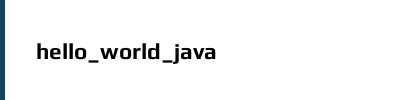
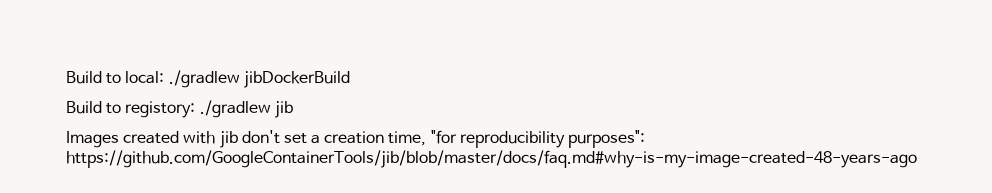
- hello_world_java
+ Build to local: ./gradlew jibDockerBuild
+ Build to registory: ./gradlew jib
+ Images created with jib don't set a creation time, "for reproducibility purposes": https://github.com/GoogleContainerTools/jib/blob/master/docs/faq.md#why-is-my-image-created-48-years-ago

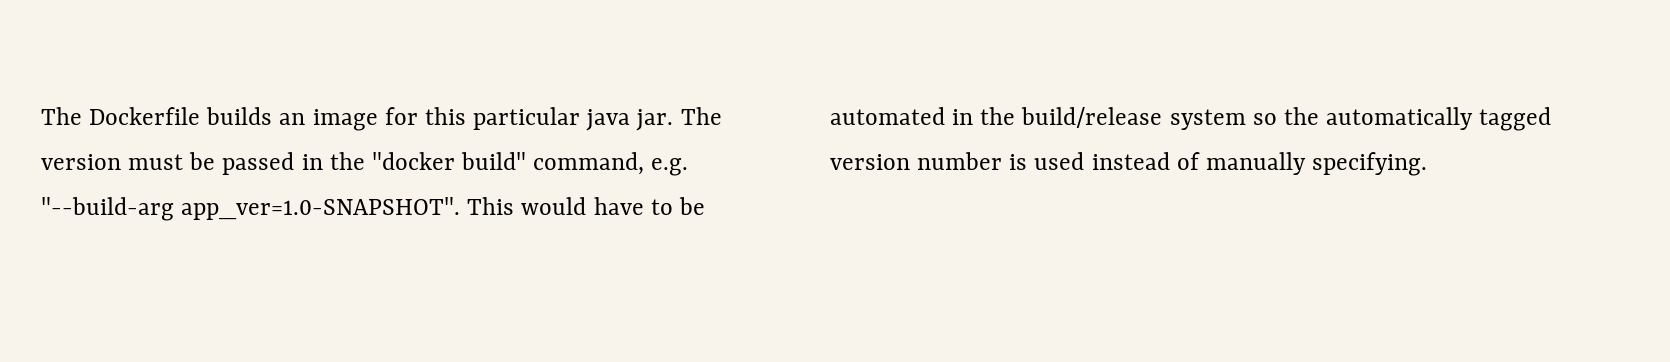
- Build to local: ./gradlew jibDockerBuild
- Build to registory: ./gradlew jib
- Images created with jib don't set a creation time, "for reproducibility purposes": https://github.com/GoogleContainerTools/jib/blob/master/docs/faq.md#why-is-my-image-created-48-years-ago
+ The Dockerfile builds an image for this particular java jar. The version must be passed in the "docker build" command, e.g. "--build-arg app_ver=1.0-SNAPSHOT". This would have to be automated in the build/release system so the automatically tagged version number is used instead of manually specifying.

